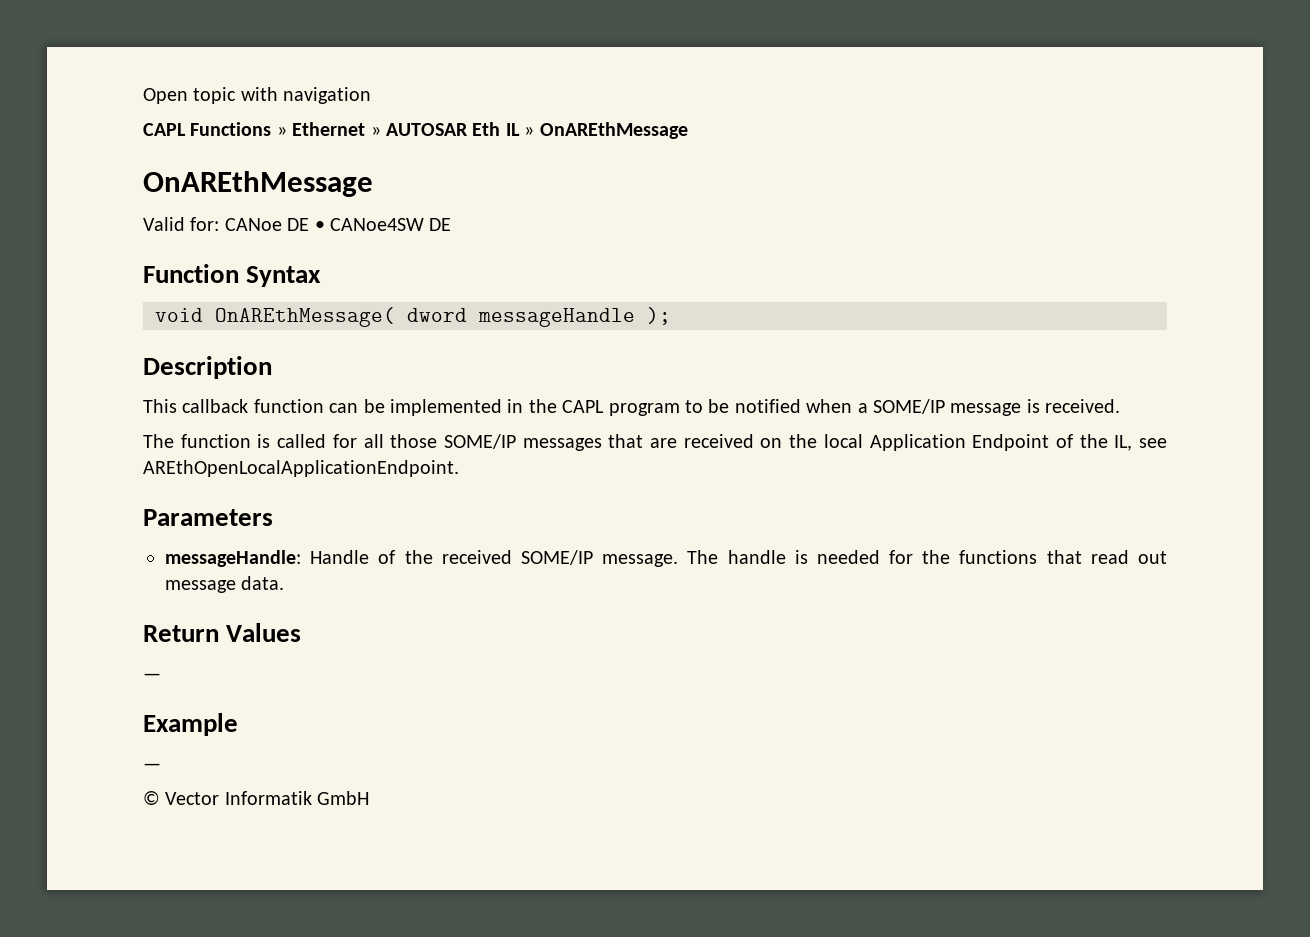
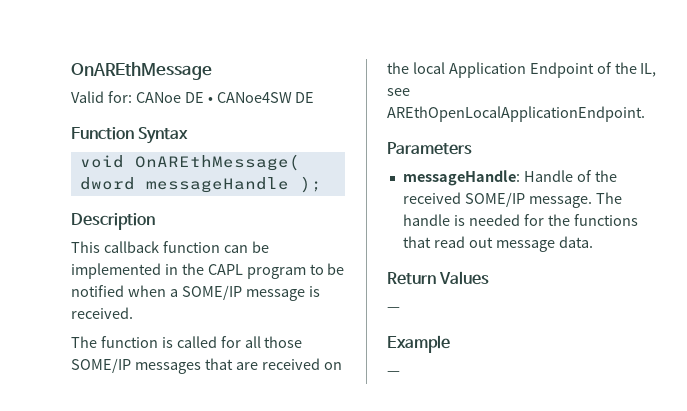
- Open topic with navigation
- CAPL Functions » Ethernet » AUTOSAR Eth IL » OnAREthMessage
- © Vector Informatik GmbH

